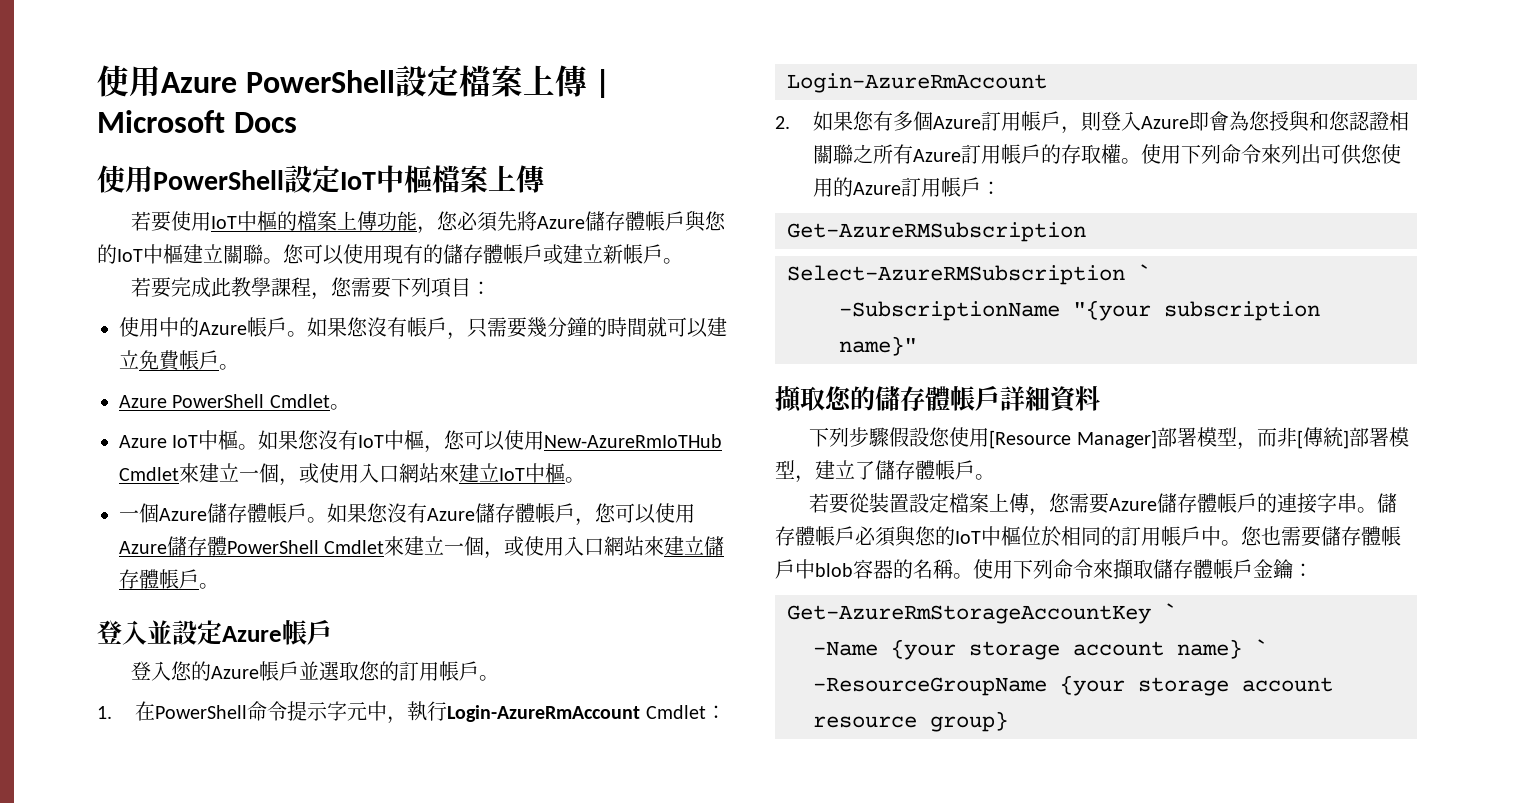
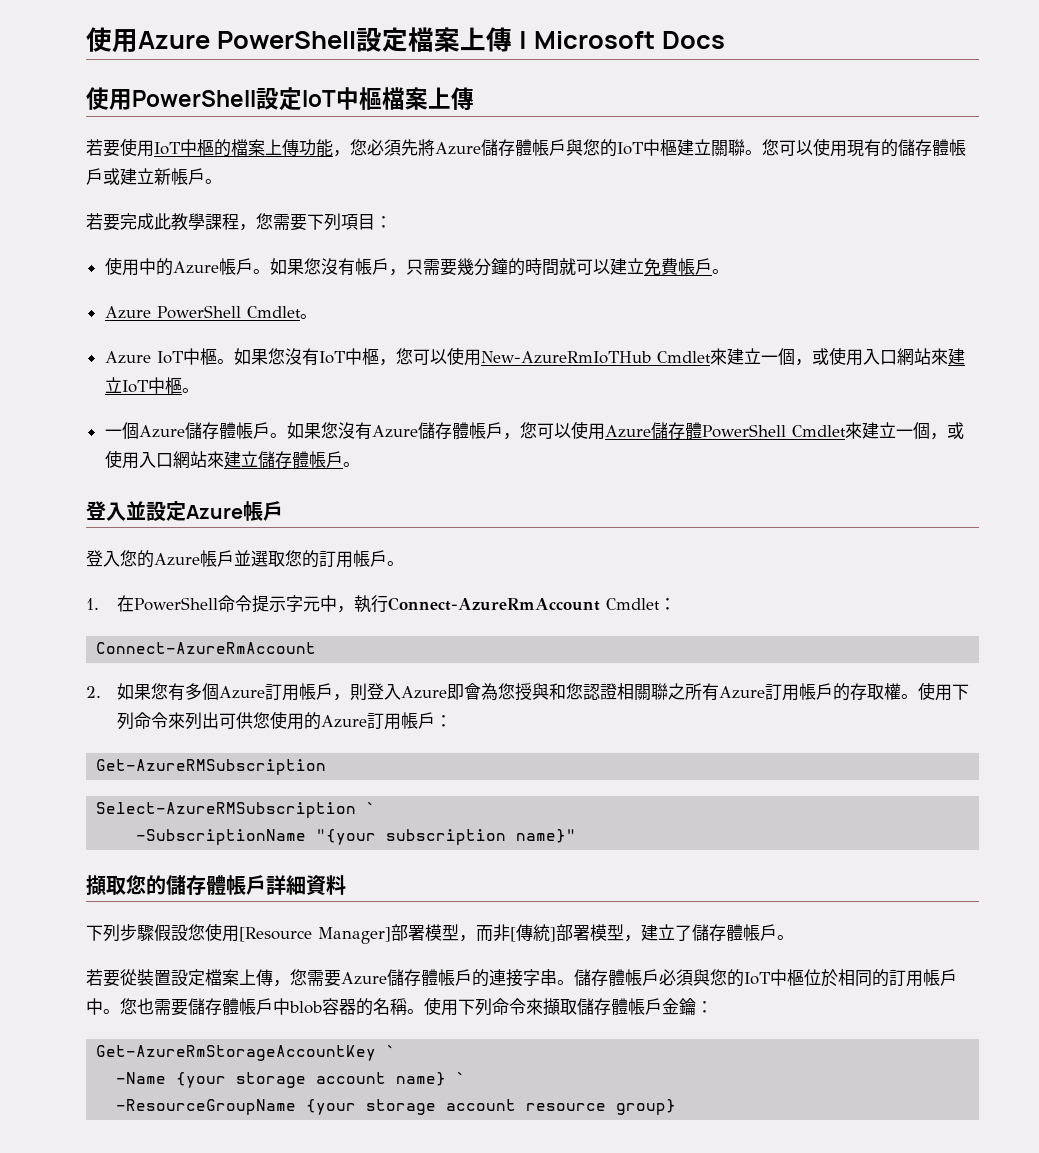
- 1.在PowerShell命令提示字元中，執行Login-AzureRmAccount Cmdlet：
- Login-AzureRmAccount
+ 1.在PowerShell命令提示字元中，執行Connect-AzureRmAccount Cmdlet：
+ Connect-AzureRmAccount

